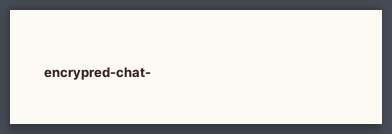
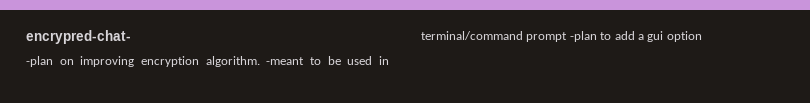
+ -plan on improving encryption algorithm. -meant to be used in terminal/command prompt -plan to add a gui option

